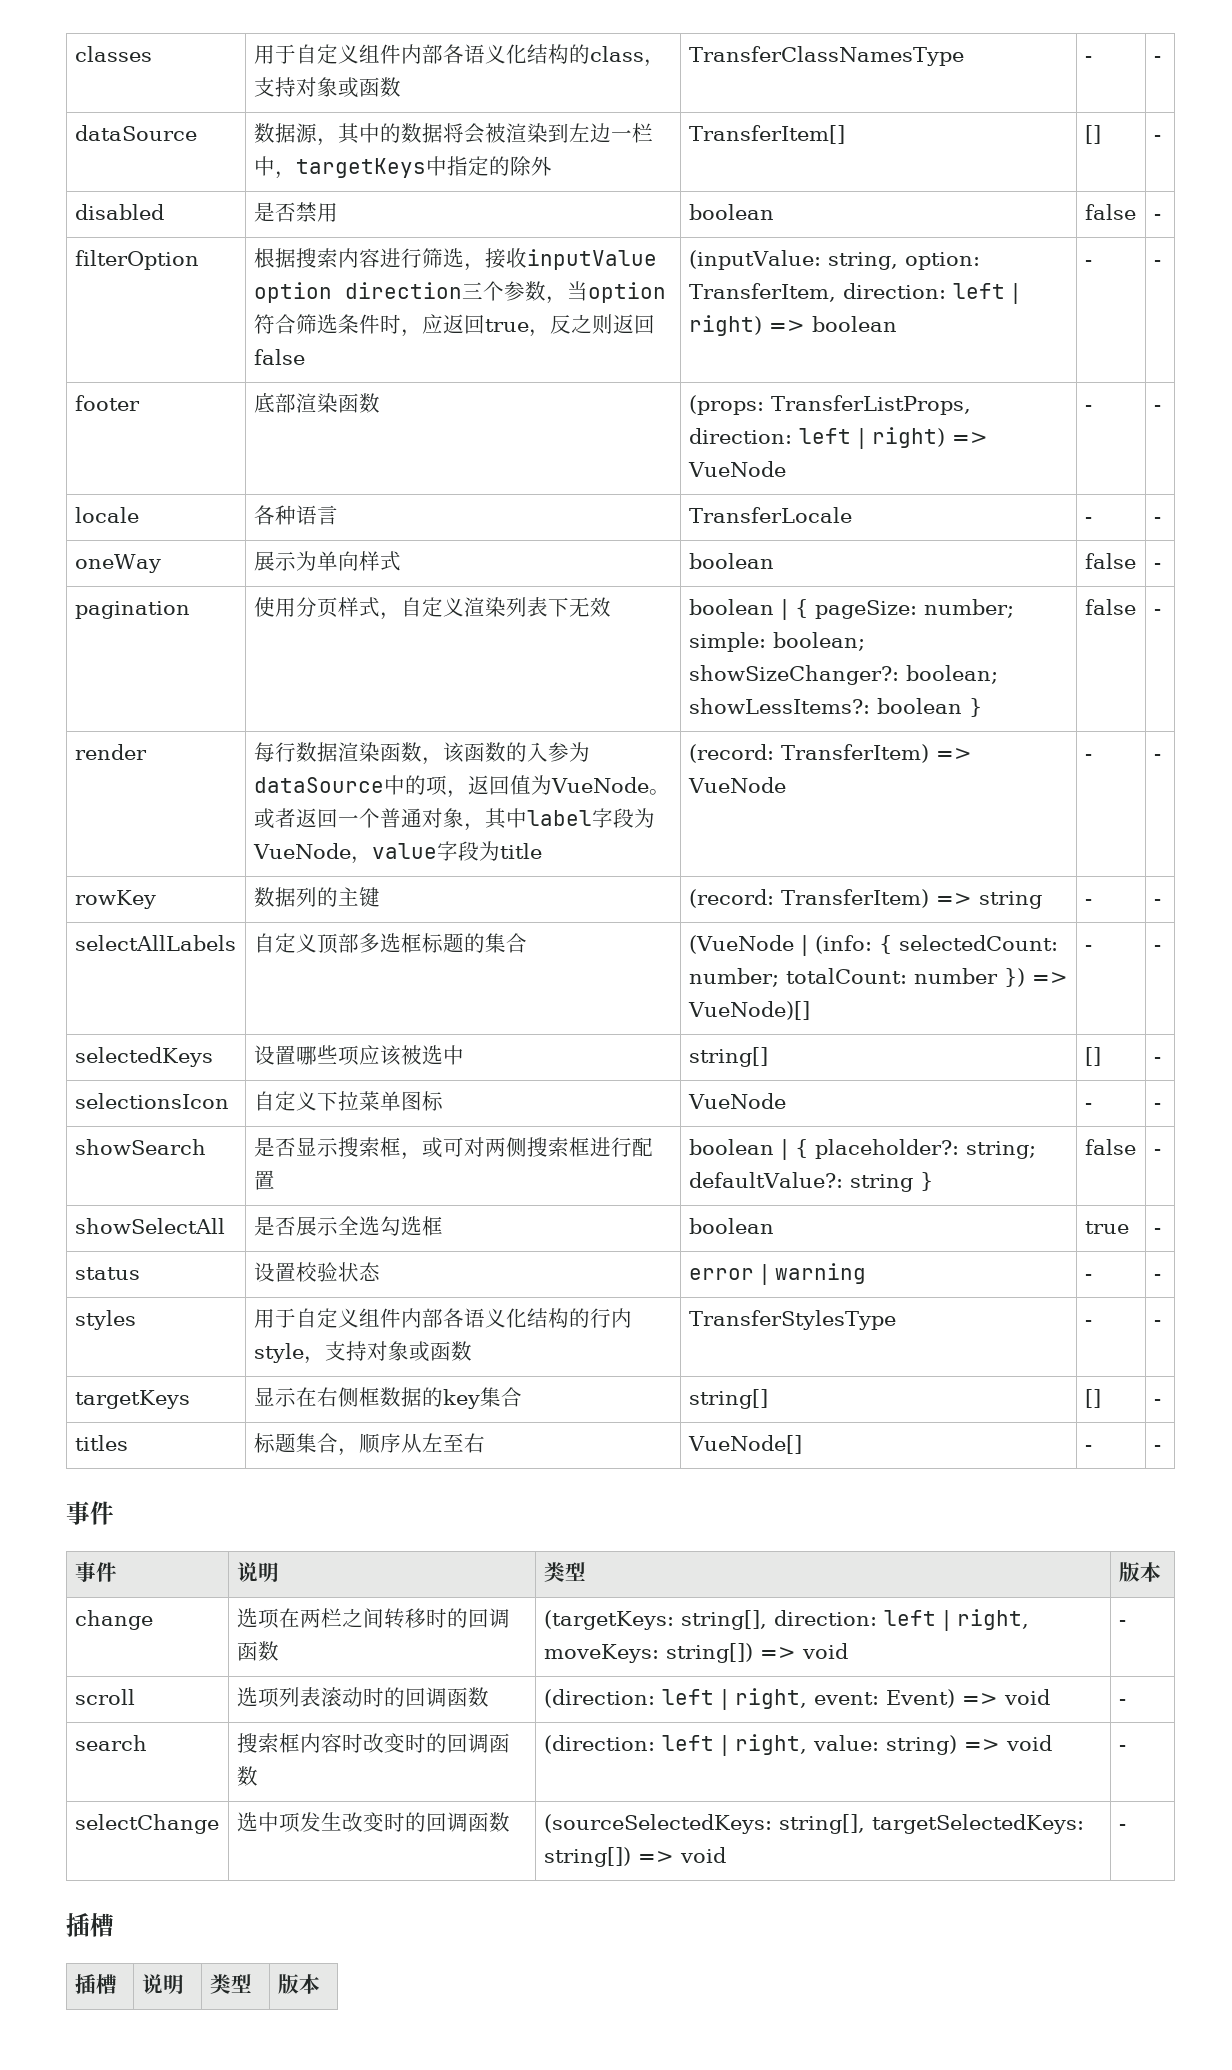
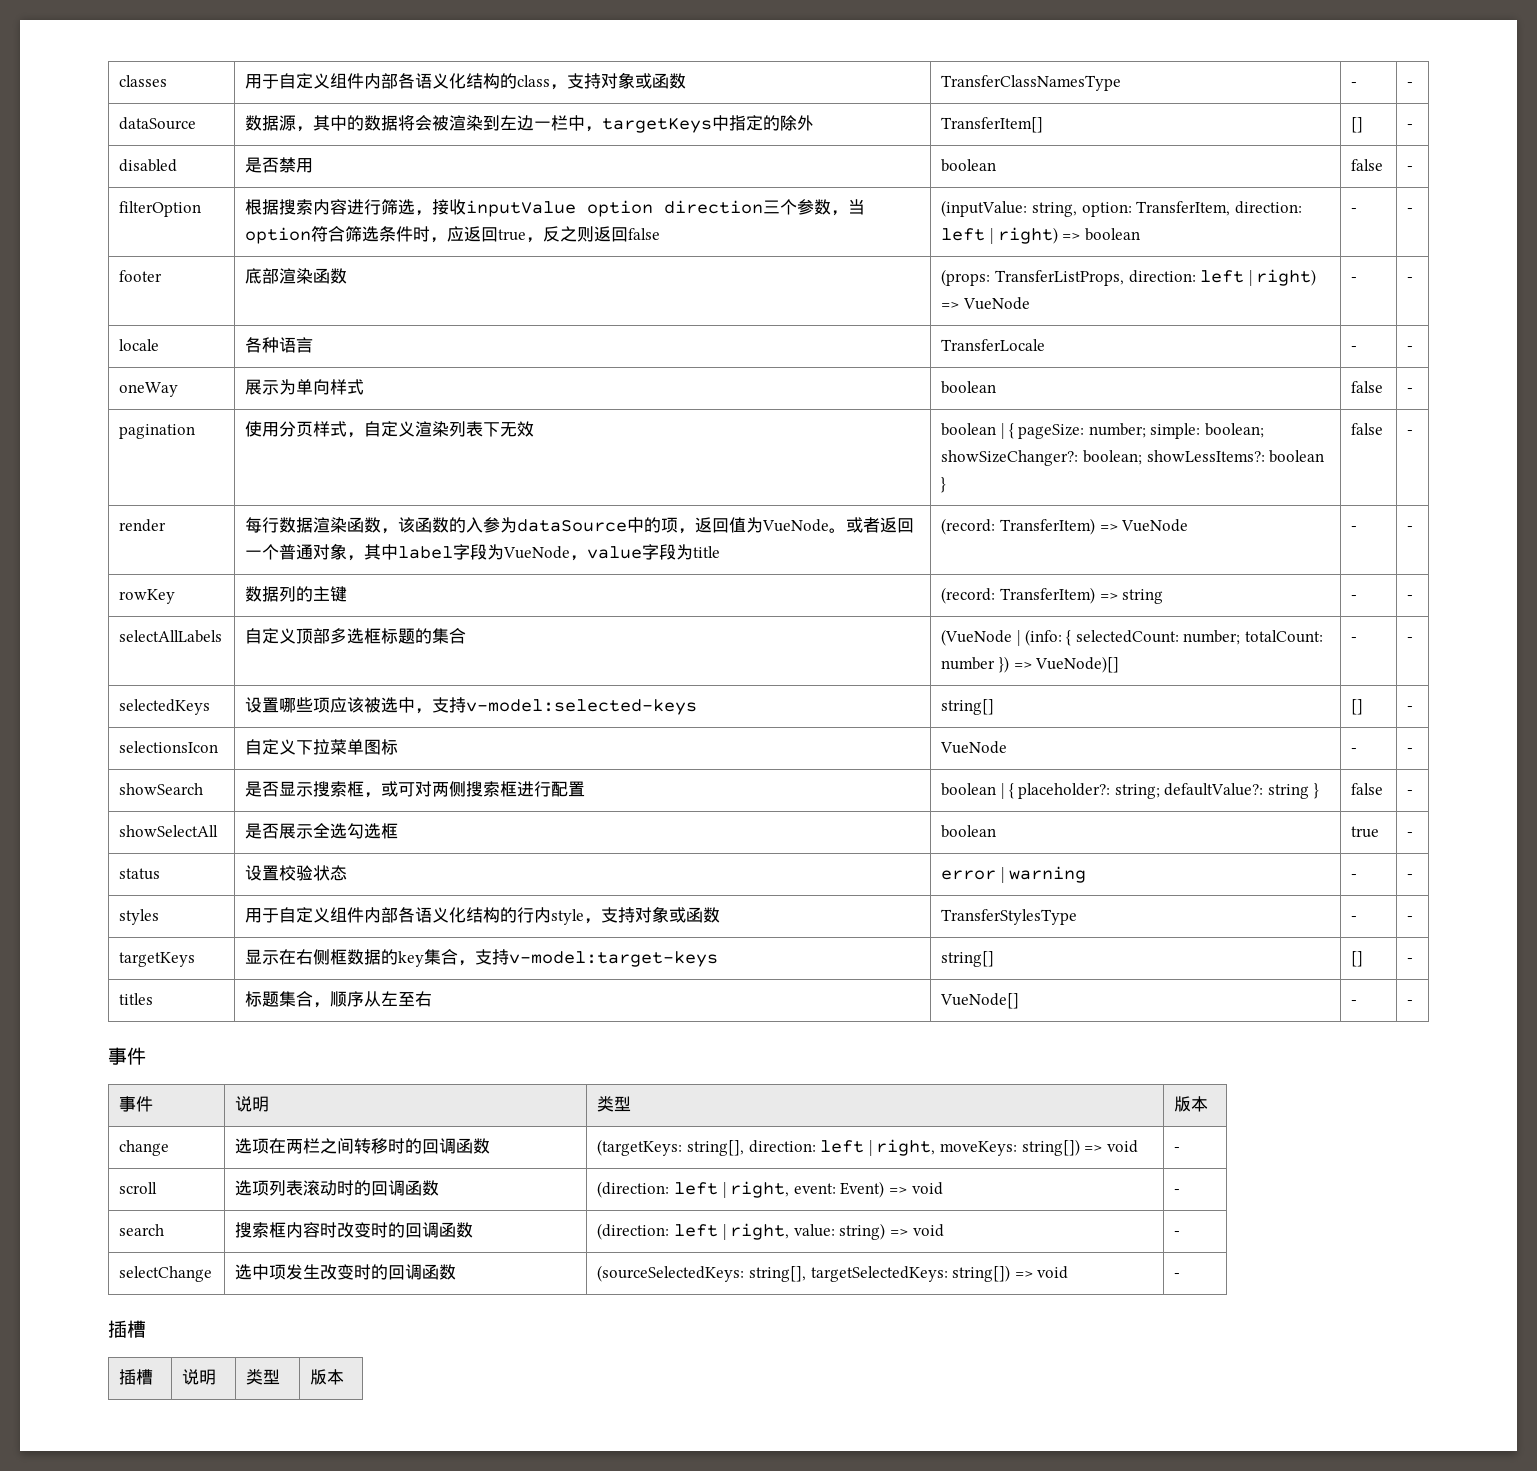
- selectedKeys | 设置哪些项应该被选中 | string[] | [] | -
+ selectedKeys | 设置哪些项应该被选中，支持v-model:selected-keys | string[] | [] | -
- targetKeys | 显示在右侧框数据的key集合 | string[] | [] | -
+ targetKeys | 显示在右侧框数据的key集合，支持v-model:target-keys | string[] | [] | -

